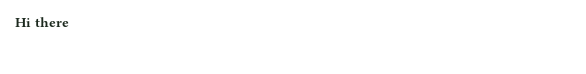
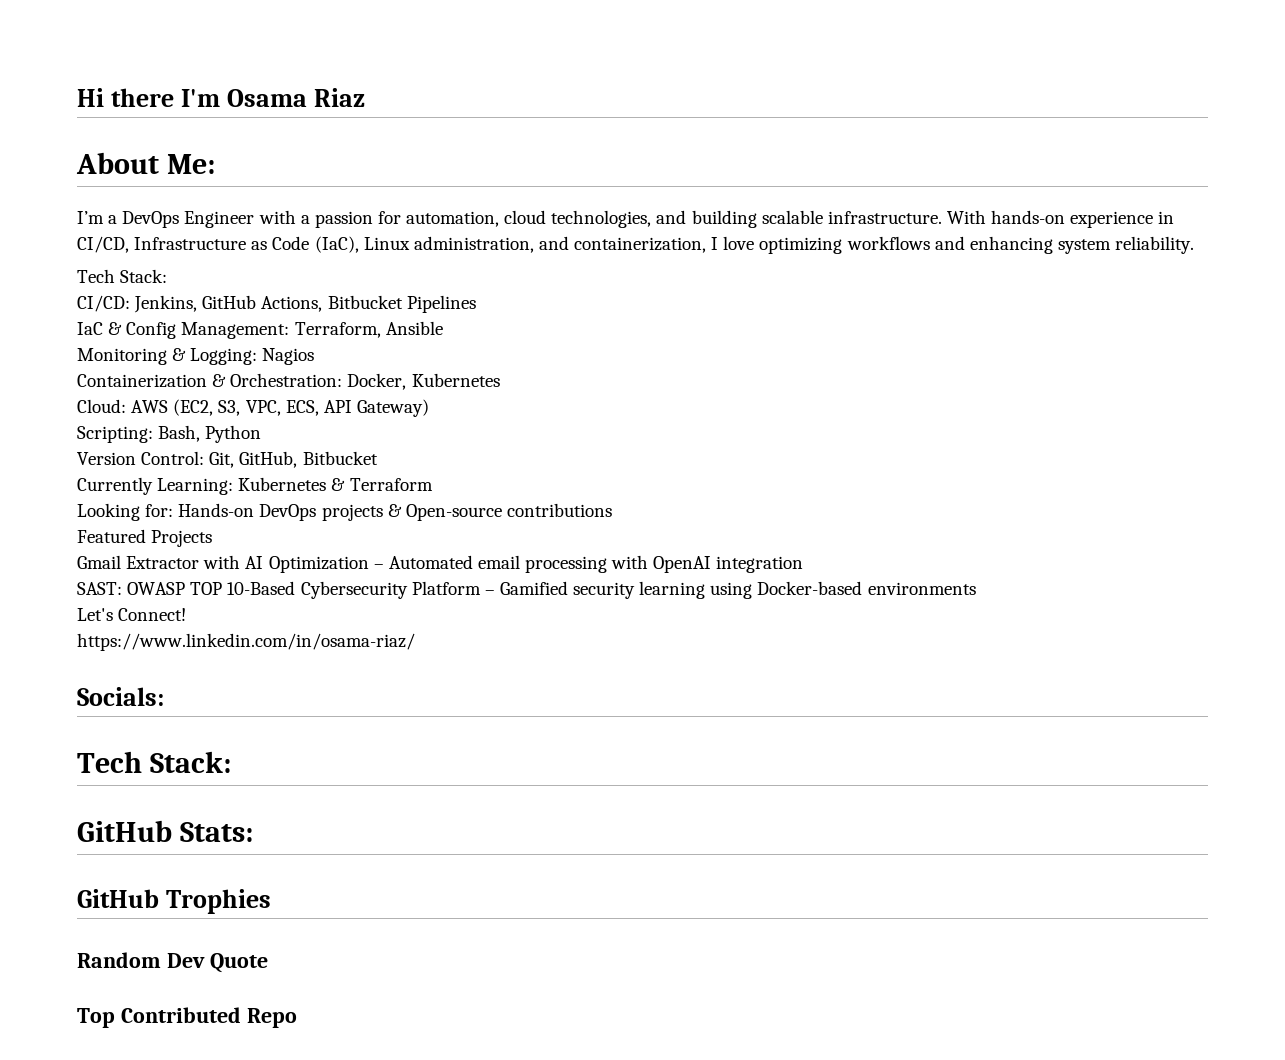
- Hi there
+ Hi there I'm Osama Riaz
+ About Me:
+ I’m a DevOps Engineer with a passion for automation, cloud technologies, and building scalable infrastructure. With hands-on experience in CI/CD, Infrastructure as Code (IaC), Linux administration, and containerization, I love optimizing workflows and enhancing system reliability.
+ Tech Stack:
+ CI/CD: Jenkins, GitHub Actions, Bitbucket Pipelines
+ IaC & Config Management: Terraform, Ansible
+ Monitoring & Logging: Nagios
+ Containerization & Orchestration: Docker, Kubernetes
+ Cloud: AWS (EC2, S3, VPC, ECS, API Gateway)
+ Scripting: Bash, Python
+ Version Control: Git, GitHub, Bitbucket
+ Currently Learning: Kubernetes & Terraform
+ Looking for: Hands-on DevOps projects & Open-source contributions
+ Featured Projects
+ Gmail Extractor with AI Optimization – Automated email processing with OpenAI integration
+ SAST: OWASP TOP 10-Based Cybersecurity Platform – Gamified security learning using Docker-based environments
+ Let's Connect!
+ https://www.linkedin.com/in/osama-riaz/
+ Socials:
+ Tech Stack:
+ GitHub Stats:
+ GitHub Trophies
+ Random Dev Quote
+ Top Contributed Repo

